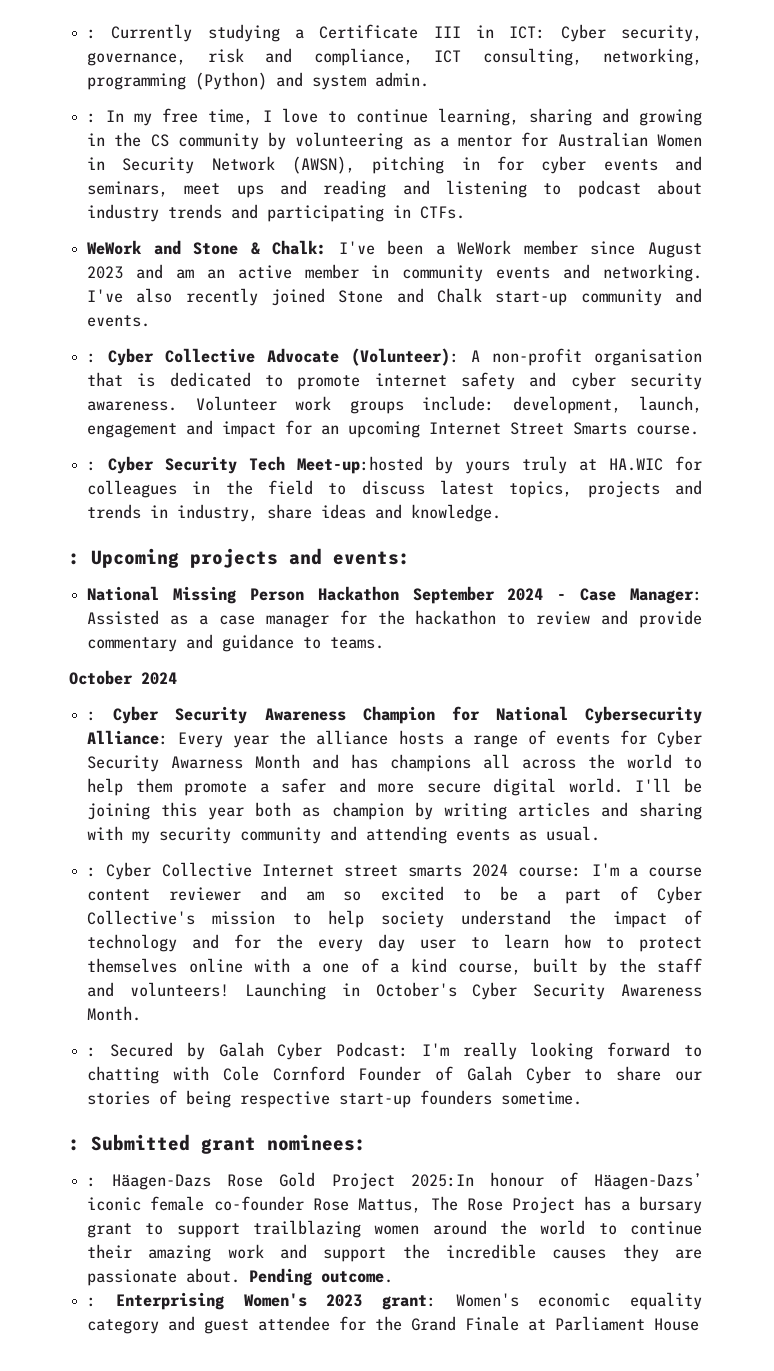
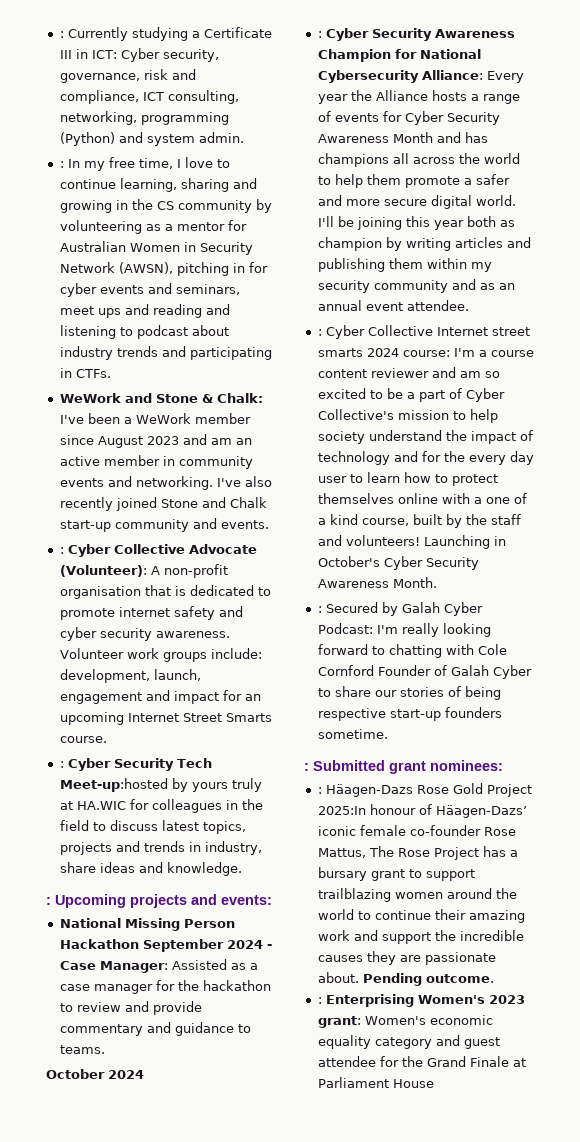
- : Cyber Security Awareness Champion for National Cybersecurity Alliance: Every year the alliance hosts a range of events for Cyber Security Awarness Month and has champions all across the world to help them promote a safer and more secure digital world.
+ : Cyber Security Awareness Champion for National Cybersecurity Alliance: Every year the Alliance hosts a range of events for Cyber Security Awareness Month and has champions all across the world to help them promote a safer and more secure digital world.
- I'll be joining this year both as champion by writing articles and sharing with my security community and attending events as usual.
+ I'll be joining this year both as champion by writing articles and publishing them within my security community and as an annual event attendee.

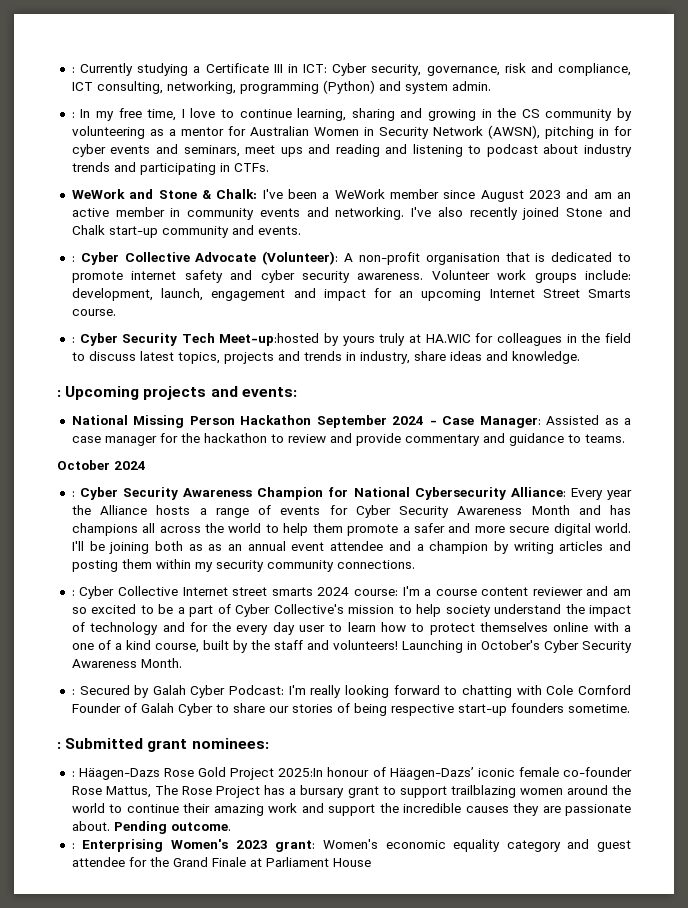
- I'll be joining this year both as champion by writing articles and publishing them within my security community and as an annual event attendee.
+ I'll be joining both as as an annual event attendee and a champion by writing articles and posting them within my security community connections.

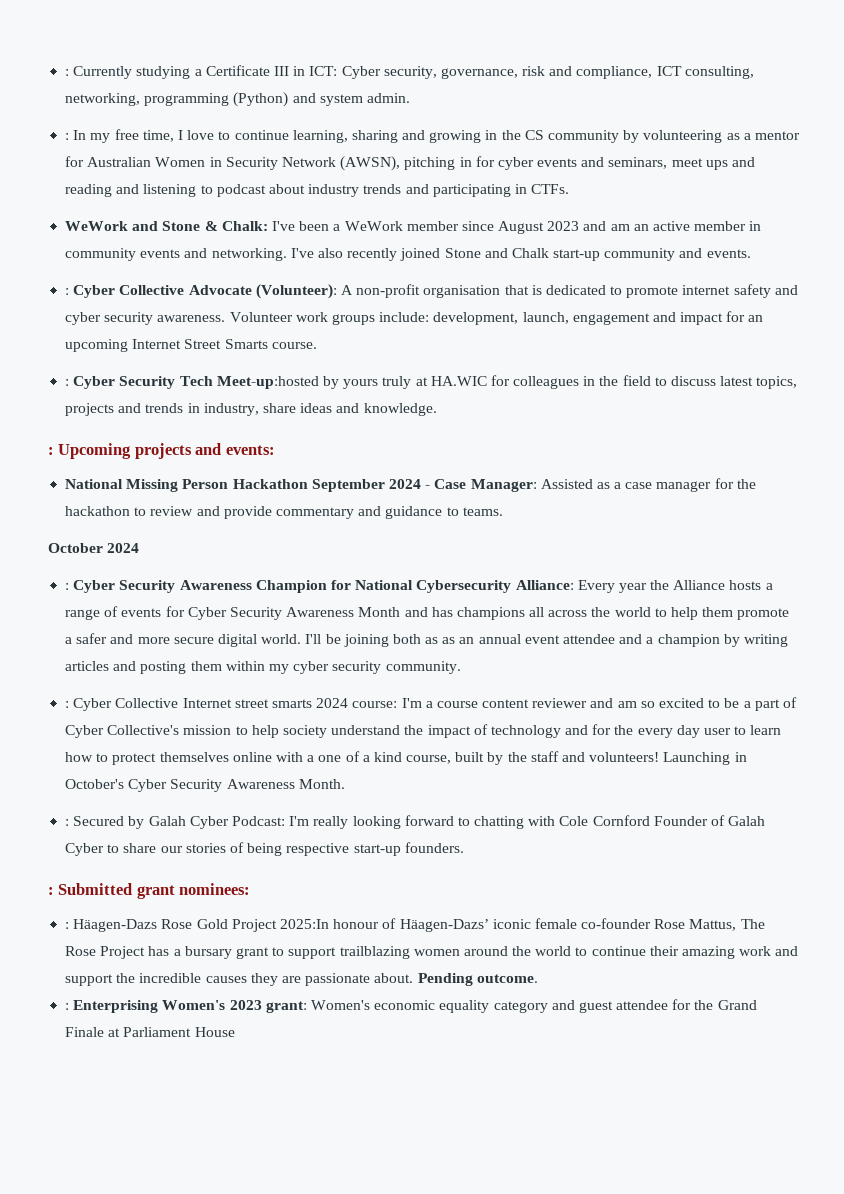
- I'll be joining both as as an annual event attendee and a champion by writing articles and posting them within my security community connections.
+ I'll be joining both as as an annual event attendee and a champion by writing articles and posting them within my cyber security community.
- : Secured by Galah Cyber Podcast: I'm really looking forward to chatting with Cole Cornford Founder of Galah Cyber to share our stories of being respective start-up founders sometime.
+ : Secured by Galah Cyber Podcast: I'm really looking forward to chatting with Cole Cornford Founder of Galah Cyber to share our stories of being respective start-up founders.

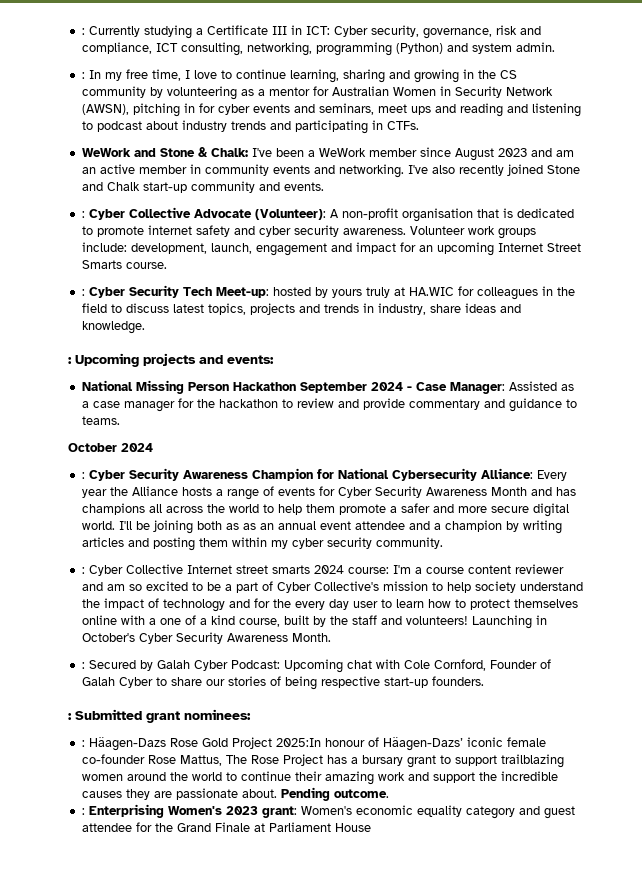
- : Cyber Security Tech Meet-up:hosted by yours truly at HA.WIC for colleagues in the field to discuss latest topics, projects and trends in industry, share ideas and knowledge.
+ : Cyber Security Tech Meet-up: hosted by yours truly at HA.WIC for colleagues in the field to discuss latest topics, projects and trends in industry, share ideas and knowledge.
- : Secured by Galah Cyber Podcast: I'm really looking forward to chatting with Cole Cornford Founder of Galah Cyber to share our stories of being respective start-up founders.
+ : Secured by Galah Cyber Podcast: Upcoming chat with Cole Cornford, Founder of Galah Cyber to share our stories of being respective start-up founders.

